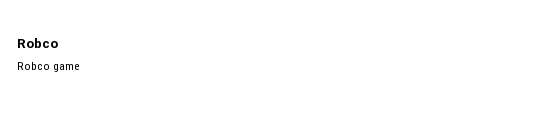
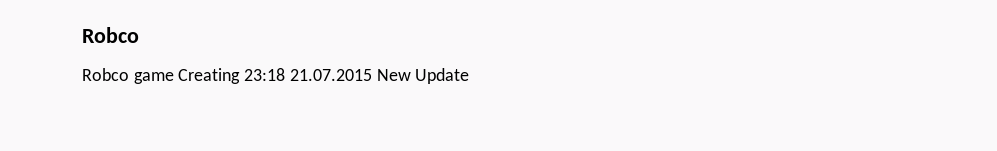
- Robco game
+ Robco game Creating 23:18 21.07.2015 New Update

